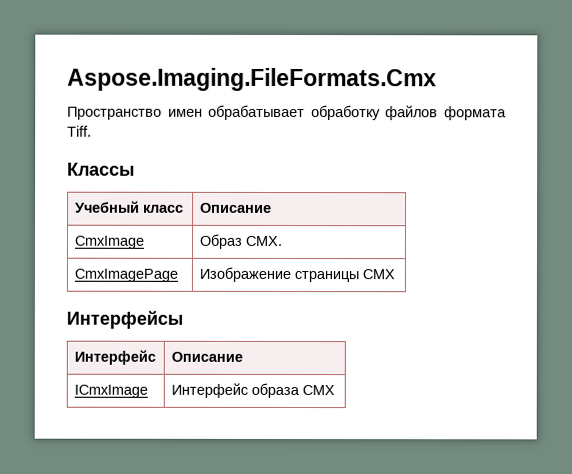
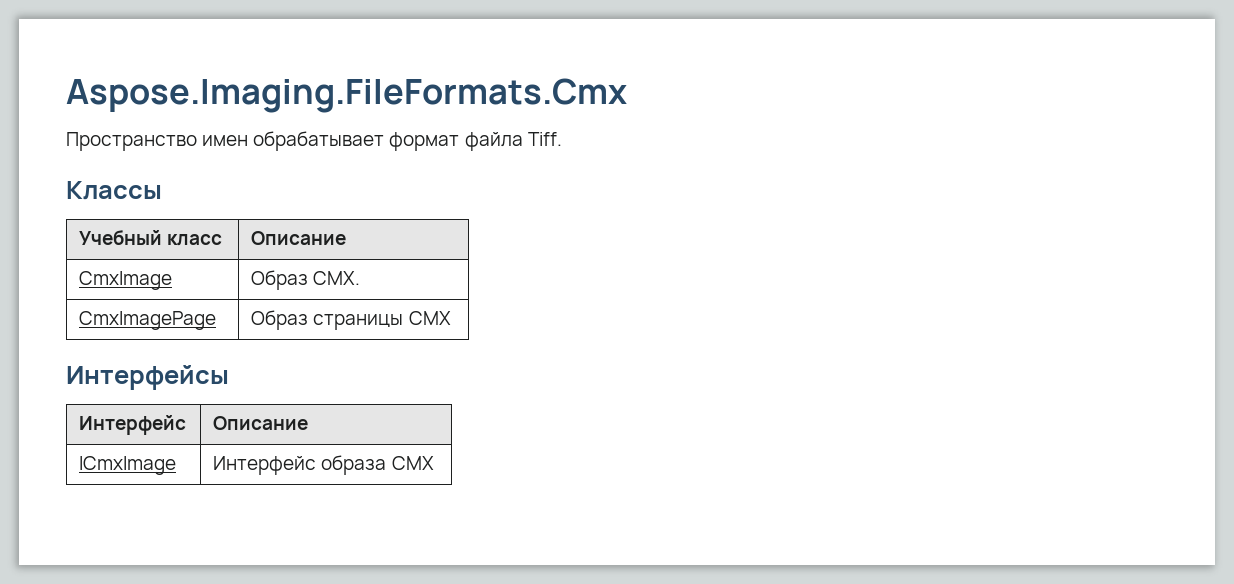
- Пространство имен обрабатывает обработку файлов формата Tiff.
+ Пространство имен обрабатывает формат файла Tiff.
- CmxImagePage | Изображение страницы CMX
+ CmxImagePage | Образ страницы CMX

